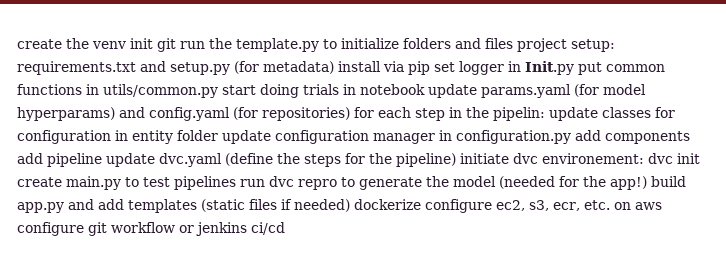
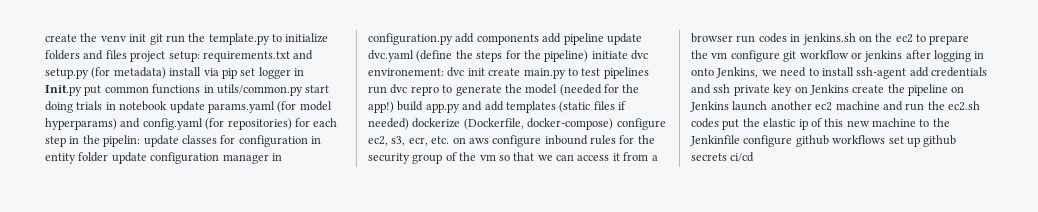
- dvc init create main.py to test pipelines run dvc repro to generate the model (needed for the app!) build app.py and add templates (static files if needed) dockerize configure ec2, s3, ecr, etc. on aws configure git workflow or jenkins ci/cd
+ dvc init create main.py to test pipelines run dvc repro to generate the model (needed for the app!) build app.py and add templates (static files if needed) dockerize (Dockerfile, docker-compose) configure ec2, s3, ecr, etc. on aws configure inbound rules for the security group of the vm so that we can access it from a browser run codes in jenkins.sh on the ec2 to prepare the vm configure git workflow or jenkins after logging in onto Jenkins, we need to install ssh-agent add credentials and ssh private key on Jenkins create the pipeline on Jenkins launch another ec2 machine and run the ec2.sh codes put the elastic ip of this new machine to the Jenkinfile configure github workflows set up github secrets ci/cd

